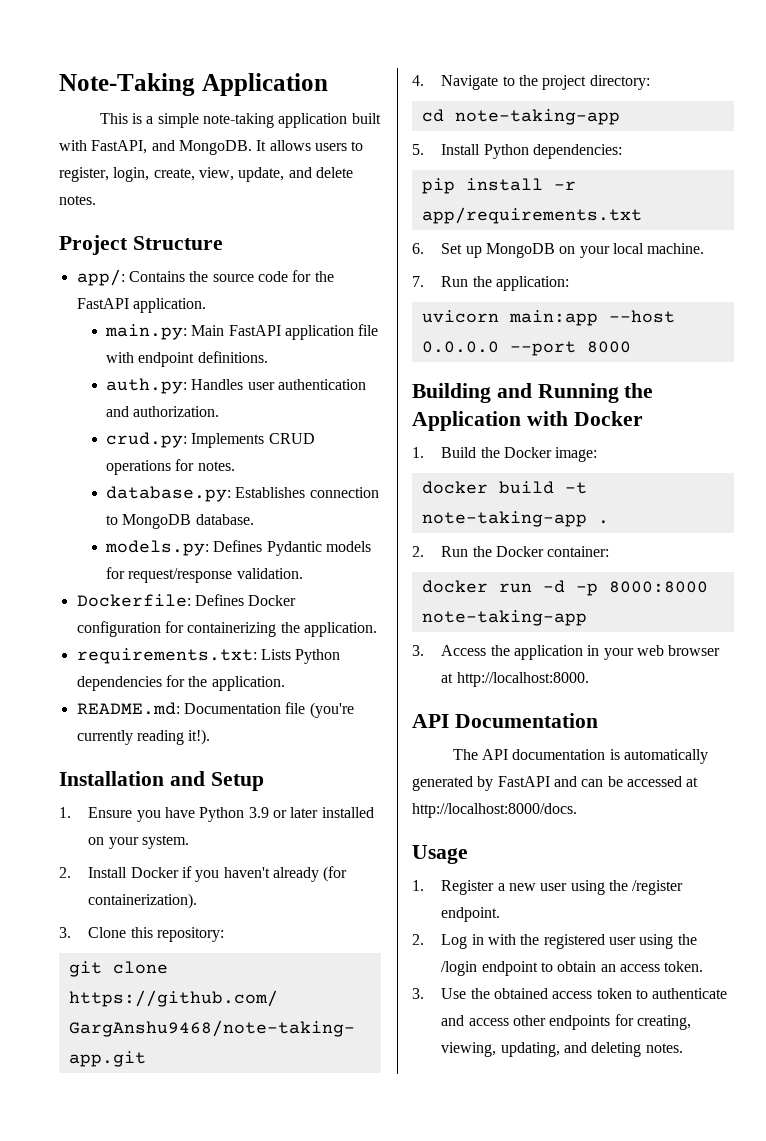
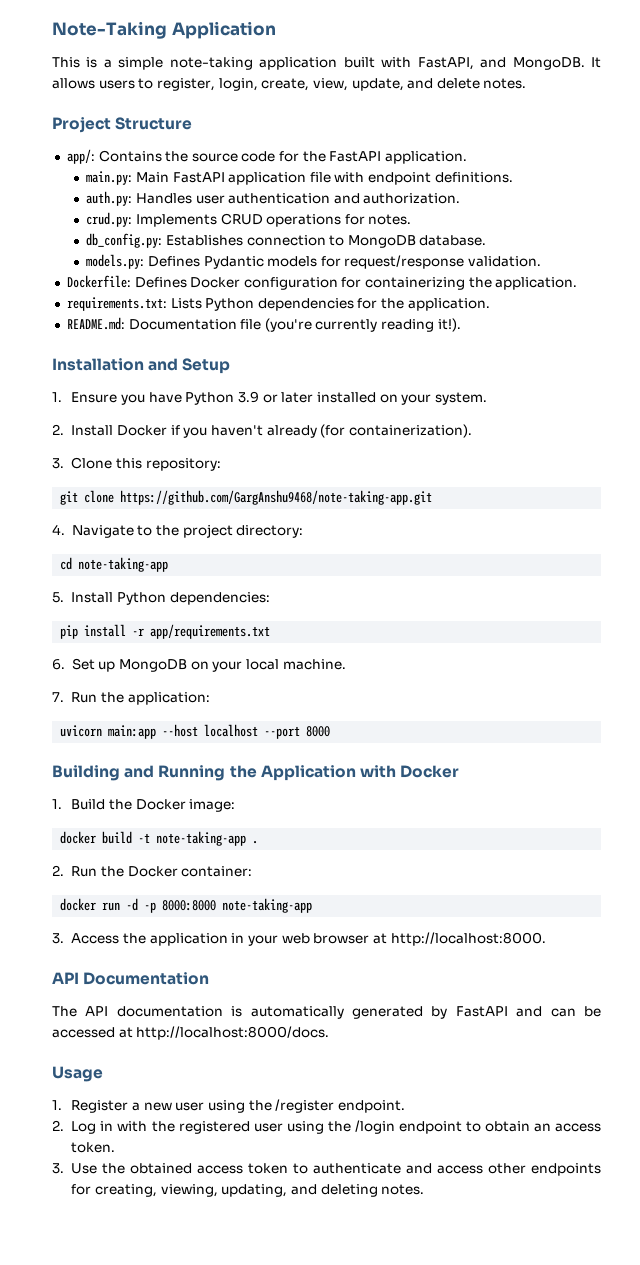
- database.py: Establishes connection to MongoDB database.
+ db_config.py: Establishes connection to MongoDB database.
- uvicorn main:app --host 0.0.0.0 --port 8000
+ uvicorn main:app --host localhost --port 8000

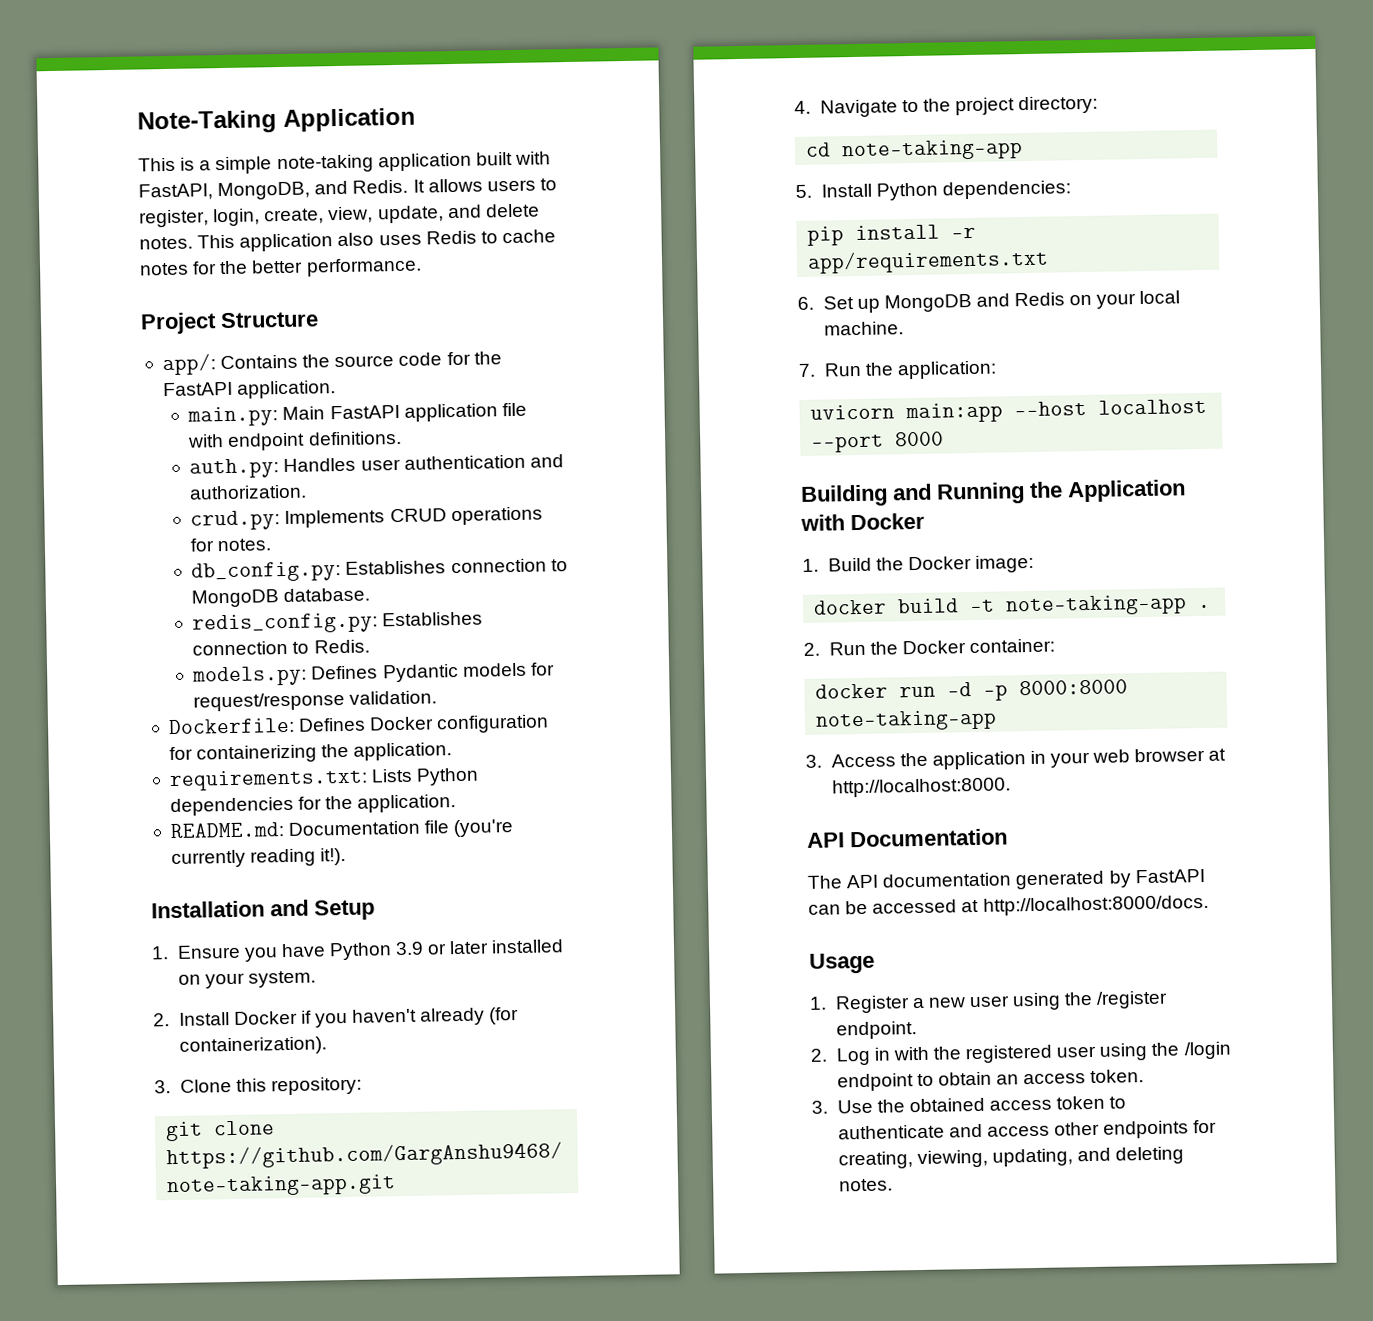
- This is a simple note-taking application built with FastAPI, and MongoDB.
+ This is a simple note-taking application built with FastAPI, MongoDB, and Redis.
+ This application also uses Redis to cache notes for the better performance.
+ redis_config.py: Establishes connection to Redis.
- 6. Set up MongoDB on your local machine.
+ 6. Set up MongoDB and Redis on your local machine.
- The API documentation is automatically generated by FastAPI and can be accessed at http://localhost:8000/docs.
+ The API documentation generated by FastAPI can be accessed at http://localhost:8000/docs.

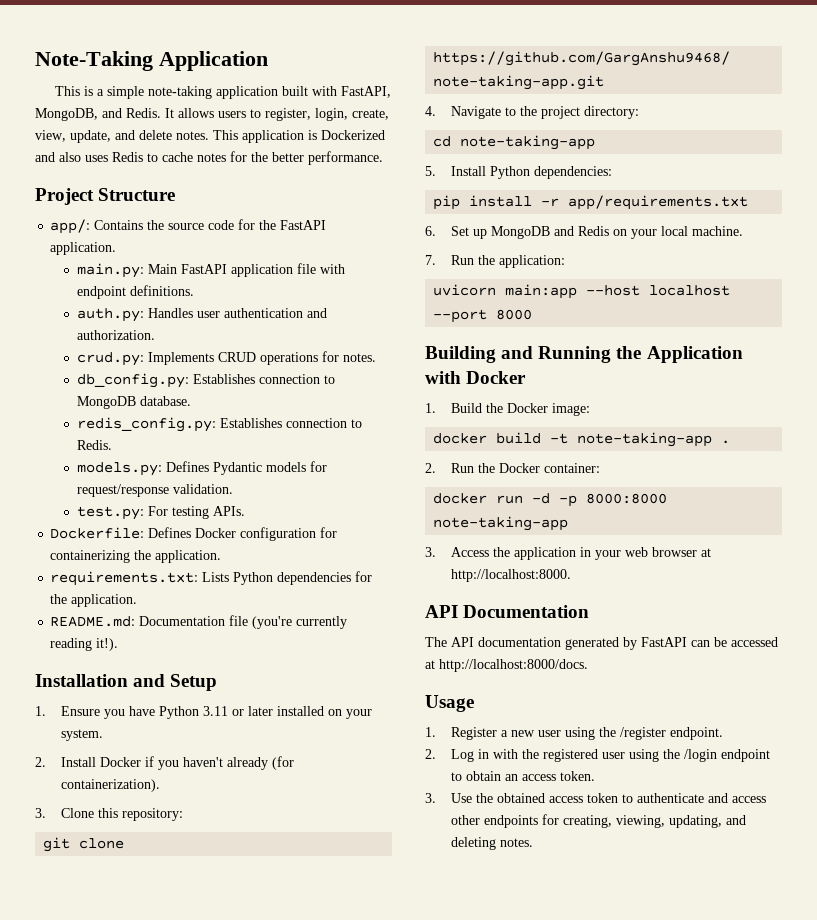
- This application also uses Redis to cache notes for the better performance.
+ This application is Dockerized and also uses Redis to cache notes for the better performance.
+ test.py: For testing APIs.
- 1. Ensure you have Python 3.9 or later installed on your system.
+ 1. Ensure you have Python 3.11 or later installed on your system.

